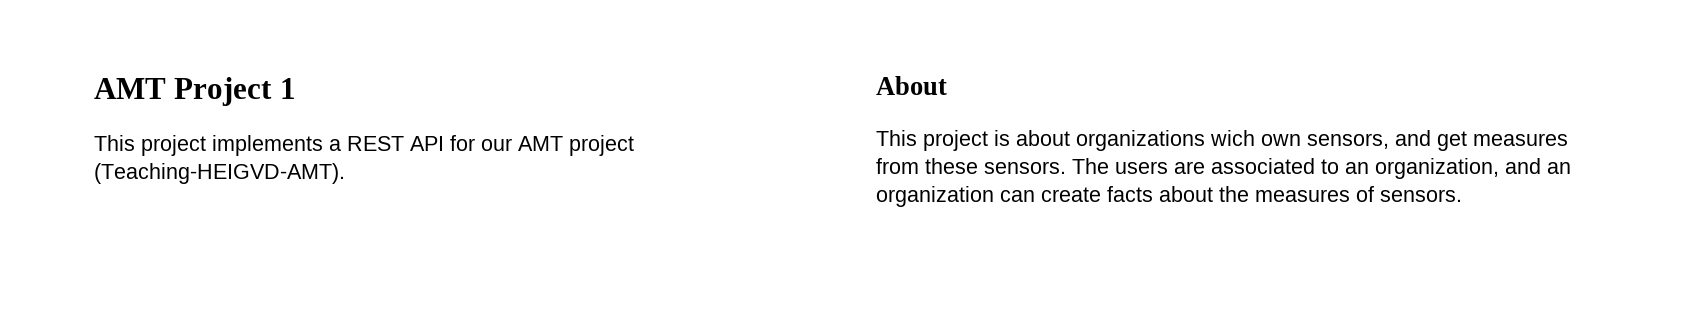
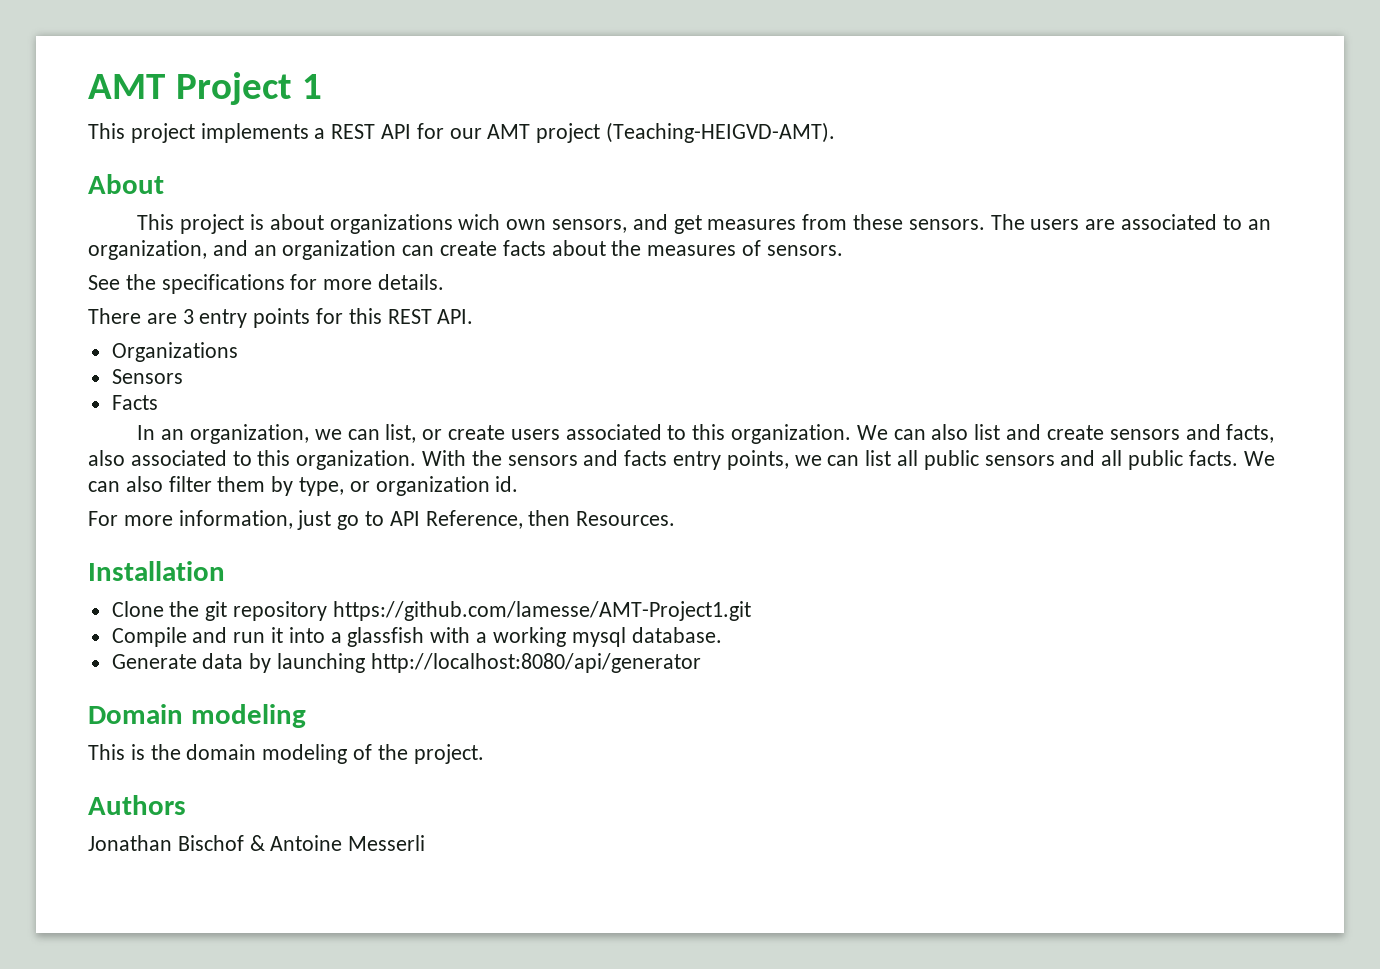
+ See the specifications for more details.
+ There are 3 entry points for this REST API.
+ Organizations
+ Sensors
+ Facts
+ In an organization, we can list, or create users associated to this organization. We can also list and create sensors and facts, also associated to this organization. With the sensors and facts entry points, we can list all public sensors and all public facts. We can also filter them by type, or organization id.
+ For more information, just go to API Reference, then Resources.
+ Installation
+ Clone the git repository https://github.com/lamesse/AMT-Project1.git
+ Compile and run it into a glassfish with a working mysql database.
+ Generate data by launching http://localhost:8080/api/generator
+ Domain modeling
+ This is the domain modeling of the project.
+ Authors
+ Jonathan Bischof & Antoine Messerli

